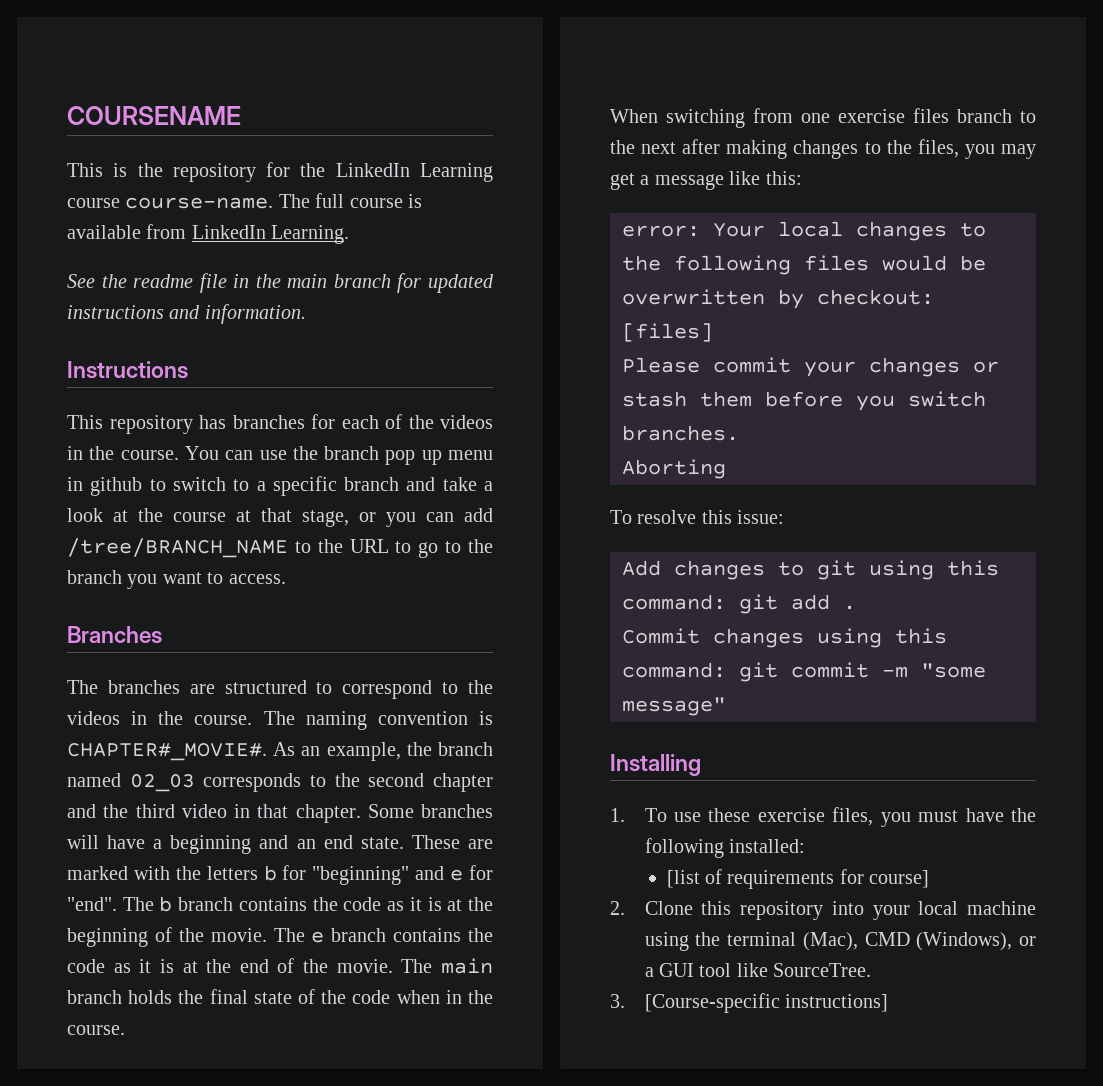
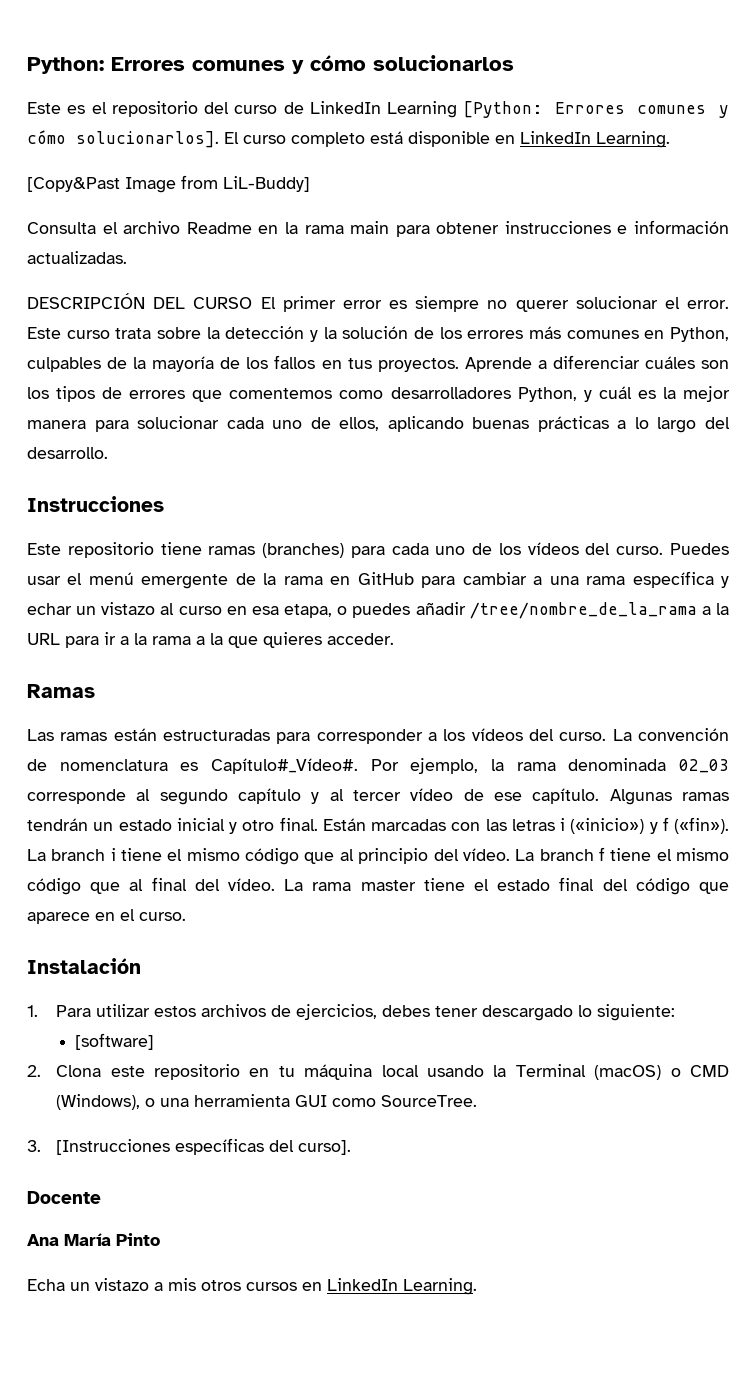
- COURSENAME
- This is the repository for the LinkedIn Learning course course-name. The full course is available from LinkedIn Learning.
- See the readme file in the main branch for updated instructions and information.
- Instructions
- This repository has branches for each of the videos in the course. You can use the branch pop up menu in github to switch to a specific branch and take a look at the course at that stage, or you can add /tree/BRANCH_NAME to the URL to go to the branch you want to access.
- Branches
- The branches are structured to correspond to the videos in the course. The naming convention is CHAPTER#_MOVIE#. As an example, the branch named 02_03 corresponds to the second chapter and the third video in that chapter. Some branches will have a beginning and an end state. These are marked with the letters b for "beginning" and e for "end". The b branch contains the code as it is at the beginning of the movie. The e branch contains the code as it is at the end of the movie. The main branch holds the final state of the code when in the course.
- When switching from one exercise files branch to the next after making changes to the files, you may get a message like this:
- error: Your local changes to the following files would be overwritten by checkout: [files]
- Please commit your changes or stash them before you switch branches.
- Aborting
- To resolve this issue:
- Add changes to git using this command: git add .
- Commit changes using this command: git commit -m "some message"
- Installing
- 1. To use these exercise files, you must have the following installed:
- [list of requirements for course]
- 2. Clone this repository into your local machine using the terminal (Mac), CMD (Windows), or a GUI tool like SourceTree.
- 3. [Course-specific instructions]
+ Python: Errores comunes y cómo solucionarlos
+ Este es el repositorio del curso de LinkedIn Learning [Python: Errores comunes y cómo solucionarlos]. El curso completo está disponible en LinkedIn Learning.
+ [Copy&Past Image from LiL-Buddy]
+ Consulta el archivo Readme en la rama main para obtener instrucciones e información actualizadas.
+ DESCRIPCIÓN DEL CURSO El primer error es siempre no querer solucionar el error. Este curso trata sobre la detección y la solución de los errores más comunes en Python, culpables de la mayoría de los fallos en tus proyectos. Aprende a diferenciar cuáles son los tipos de errores que comentemos como desarrolladores Python, y cuál es la mejor manera para solucionar cada uno de ellos, aplicando buenas prácticas a lo largo del desarrollo.
+ Instrucciones
+ Este repositorio tiene ramas (branches) para cada uno de los vídeos del curso. Puedes usar el menú emergente de la rama en GitHub para cambiar a una rama específica y echar un vistazo al curso en esa etapa, o puedes añadir /tree/nombre_de_la_rama a la URL para ir a la rama a la que quieres acceder.
+ Ramas
+ Las ramas están estructuradas para corresponder a los vídeos del curso. La convención de nomenclatura es Capítulo#_Vídeo#. Por ejemplo, la rama denominada 02_03 corresponde al segundo capítulo y al tercer vídeo de ese capítulo. Algunas ramas tendrán un estado inicial y otro final. Están marcadas con las letras i («inicio») y f («fin»). La branch i tiene el mismo código que al principio del vídeo. La branch f tiene el mismo código que al final del vídeo. La rama master tiene el estado final del código que aparece en el curso.
+ Instalación
+ 1. Para utilizar estos archivos de ejercicios, debes tener descargado lo siguiente:
+ [software]
+ 2. Clona este repositorio en tu máquina local usando la Terminal (macOS) o CMD (Windows), o una herramienta GUI como SourceTree.
+ 3. [Instrucciones específicas del curso].
+ Docente
+ Ana María Pinto
+ Echa un vistazo a mis otros cursos en LinkedIn Learning.

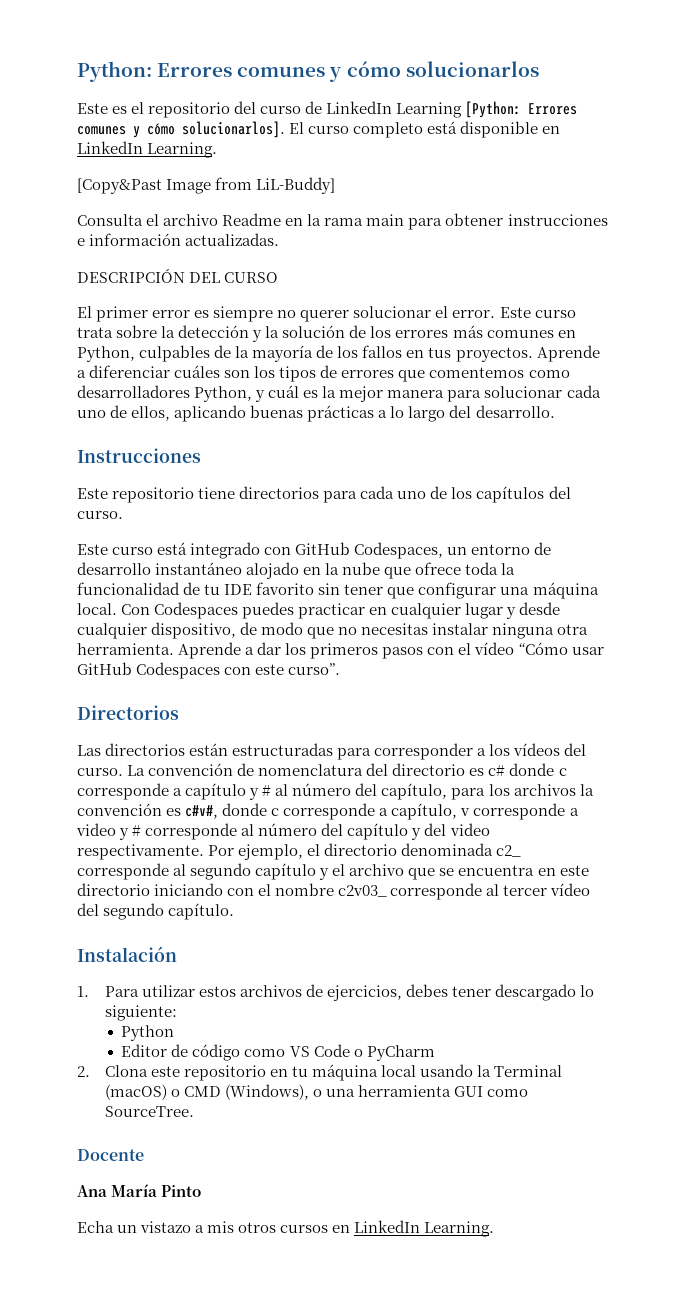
- DESCRIPCIÓN DEL CURSO El primer error es siempre no querer solucionar el error.
+ DESCRIPCIÓN DEL CURSO
+ El primer error es siempre no querer solucionar el error.
- Este repositorio tiene ramas (branches) para cada uno de los vídeos del curso. Puedes usar el menú emergente de la rama en GitHub para cambiar a una rama específica y echar un vistazo al curso en esa etapa, o puedes añadir /tree/nombre_de_la_rama a la URL para ir a la rama a la que quieres acceder.
- Ramas
+ Este repositorio tiene directorios para cada uno de los capítulos del curso.
+ Este curso está integrado con GitHub Codespaces, un entorno de desarrollo instantáneo alojado en la nube que ofrece toda la funcionalidad de tu IDE favorito sin tener que configurar una máquina local. Con Codespaces puedes practicar en cualquier lugar y desde cualquier dispositivo, de modo que no necesitas instalar ninguna otra herramienta. Aprende a dar los primeros pasos con el vídeo “Cómo usar GitHub Codespaces con este curso”.
+ Directorios
- Las ramas están estructuradas para corresponder a los vídeos del curso.
+ Las directorios están estructuradas para corresponder a los vídeos del curso.
- La convención de nomenclatura es Capítulo#_Vídeo#. Por ejemplo, la rama denominada 02_03 corresponde al segundo capítulo y al tercer vídeo de ese capítulo. Algunas ramas tendrán un estado inicial y otro final. Están marcadas con las letras i («inicio») y f («fin»). La branch i tiene el mismo código que al principio del vídeo. La branch f tiene el mismo código que al final del vídeo. La rama master tiene el estado final del código que aparece en el curso.
+ La convención de nomenclatura del directorio es c# donde c corresponde a capítulo y # al número del capítulo, para los archivos la convención es c#v#, donde c corresponde a capítulo, v corresponde a video y # corresponde al número del capítulo y del video respectivamente. Por ejemplo, el directorio denominada c2_ corresponde al segundo capítulo y el archivo que se encuentra en este directorio iniciando con el nombre c2v03_ corresponde al tercer vídeo del segundo capítulo.
- [software]
+ Python
+ Editor de código como VS Code o PyCharm
- 3. [Instrucciones específicas del curso].

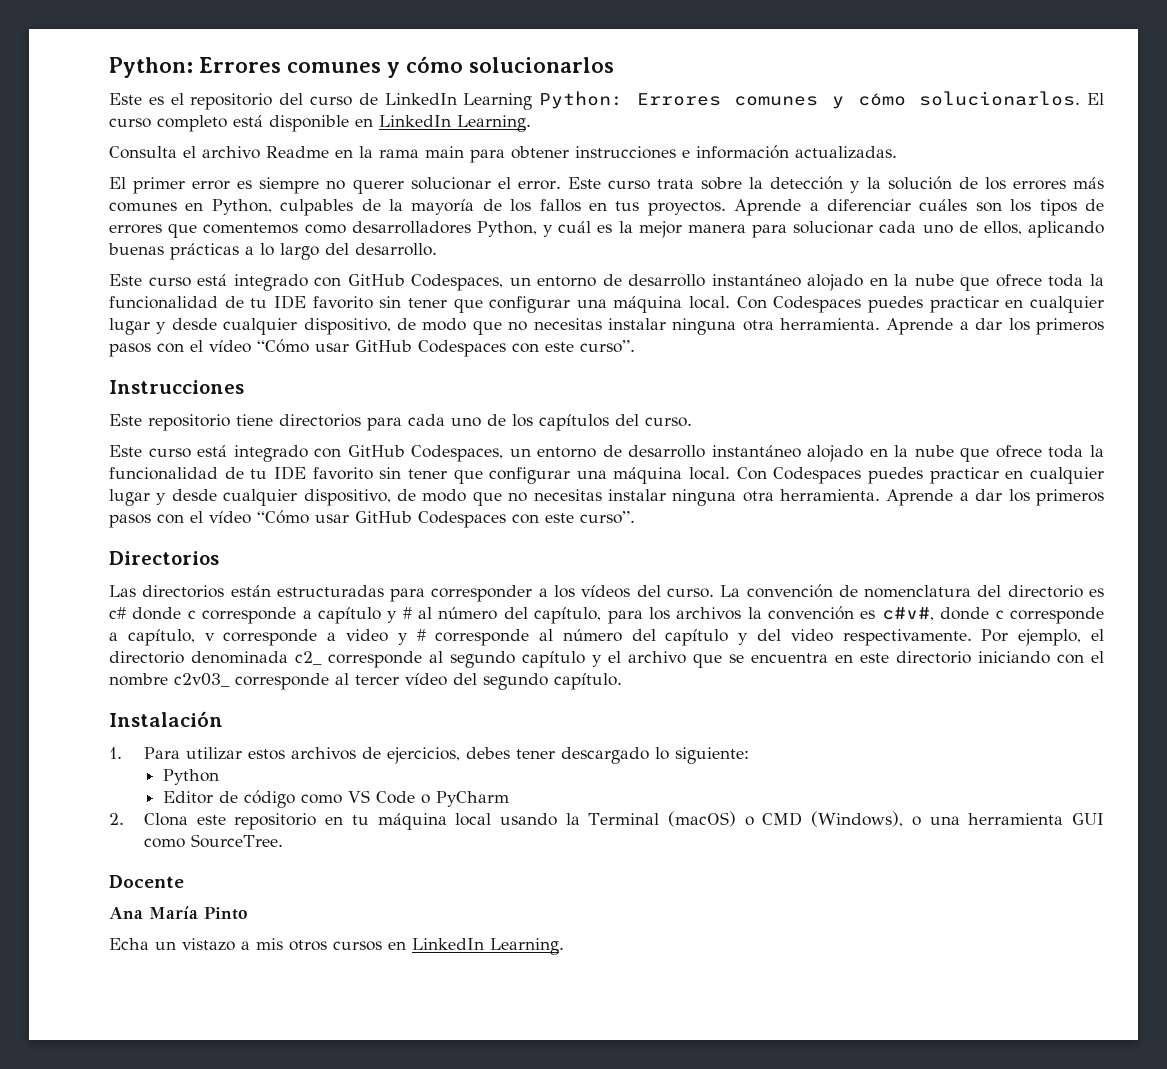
- Este es el repositorio del curso de LinkedIn Learning [Python: Errores comunes y cómo solucionarlos].
+ Este es el repositorio del curso de LinkedIn Learning Python: Errores comunes y cómo solucionarlos.
- [Copy&Past Image from LiL-Buddy]
- DESCRIPCIÓN DEL CURSO
  Aprende a diferenciar cuáles son los tipos de errores que comentemos como desarrolladores Python, y cuál es la mejor manera para solucionar cada uno de ellos, aplicando buenas prácticas a lo largo del desarrollo.
+ Este curso está integrado con GitHub Codespaces, un entorno de desarrollo instantáneo alojado en la nube que ofrece toda la funcionalidad de tu IDE favorito sin tener que configurar una máquina local. Con Codespaces puedes practicar en cualquier lugar y desde cualquier dispositivo, de modo que no necesitas instalar ninguna otra herramienta. Aprende a dar los primeros pasos con el vídeo “Cómo usar GitHub Codespaces con este curso”.

